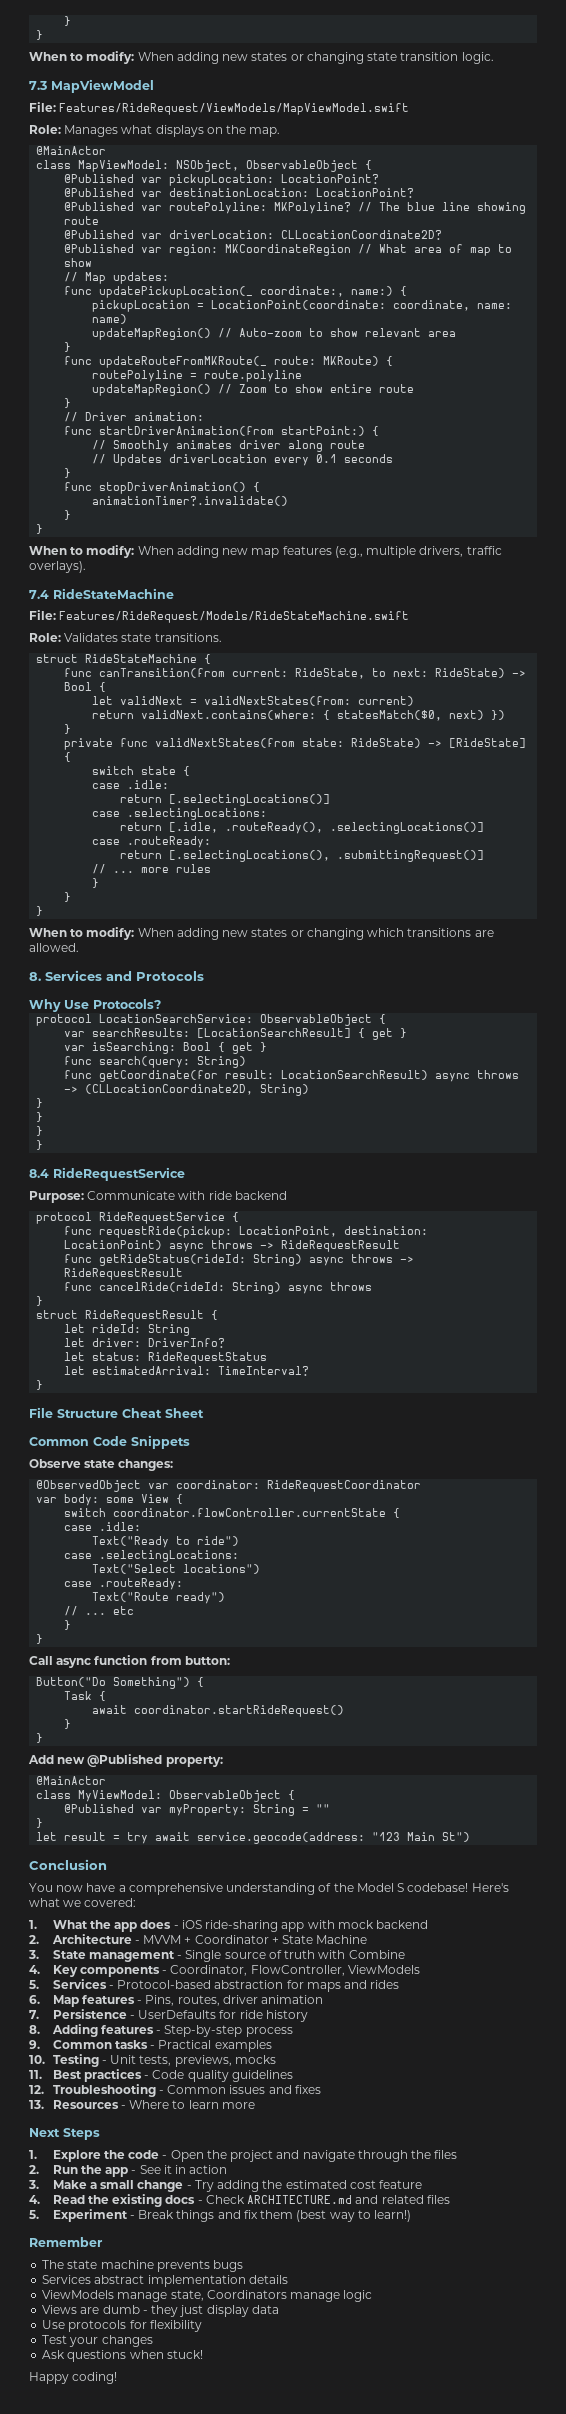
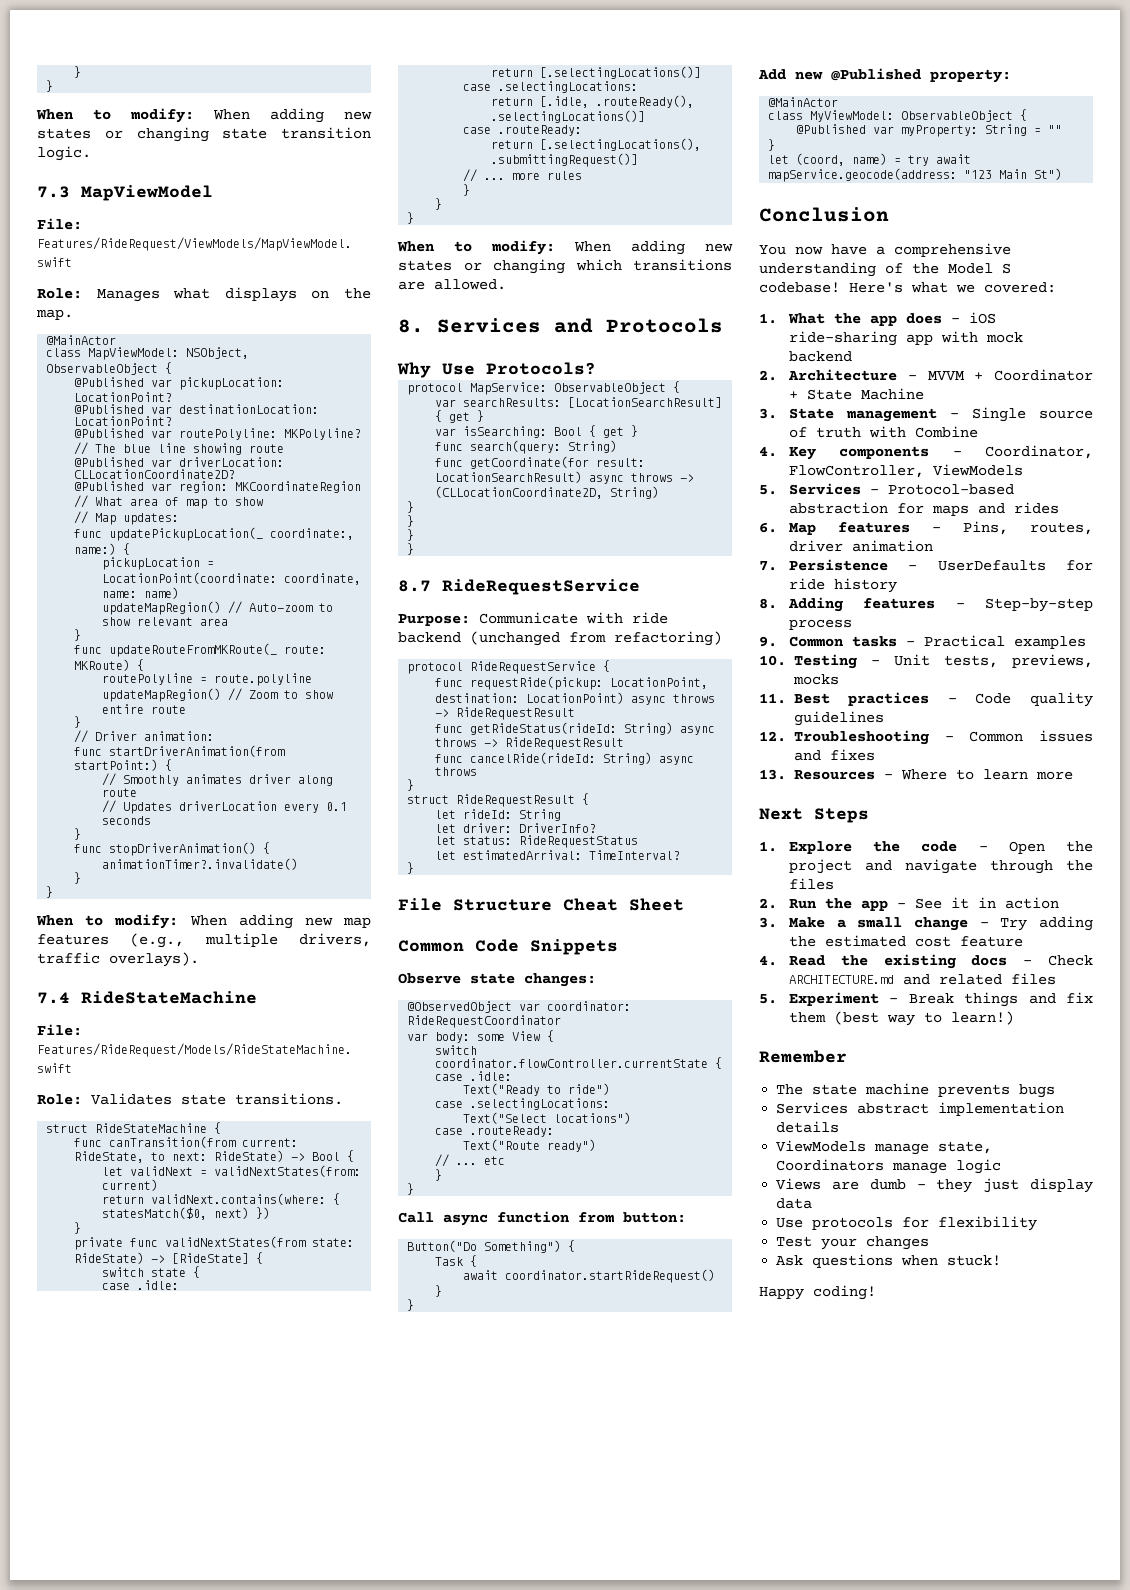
- protocol LocationSearchService: ObservableObject {
+ protocol MapService: ObservableObject {
- 8.4 RideRequestService
+ 8.7 RideRequestService
- Purpose: Communicate with ride backend
+ Purpose: Communicate with ride backend (unchanged from refactoring)
- let result = try await service.geocode(address: "123 Main St")
+ let (coord, name) = try await mapService.geocode(address: "123 Main St")

